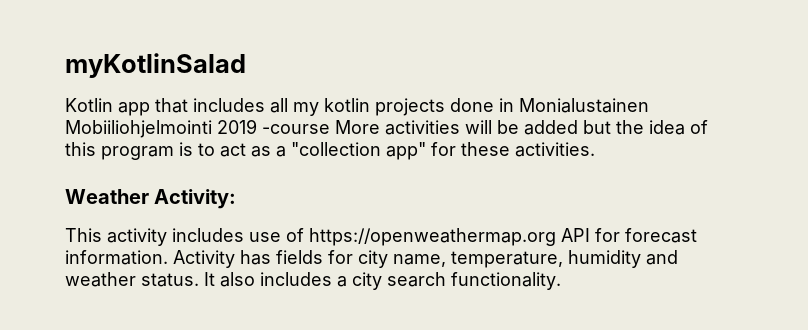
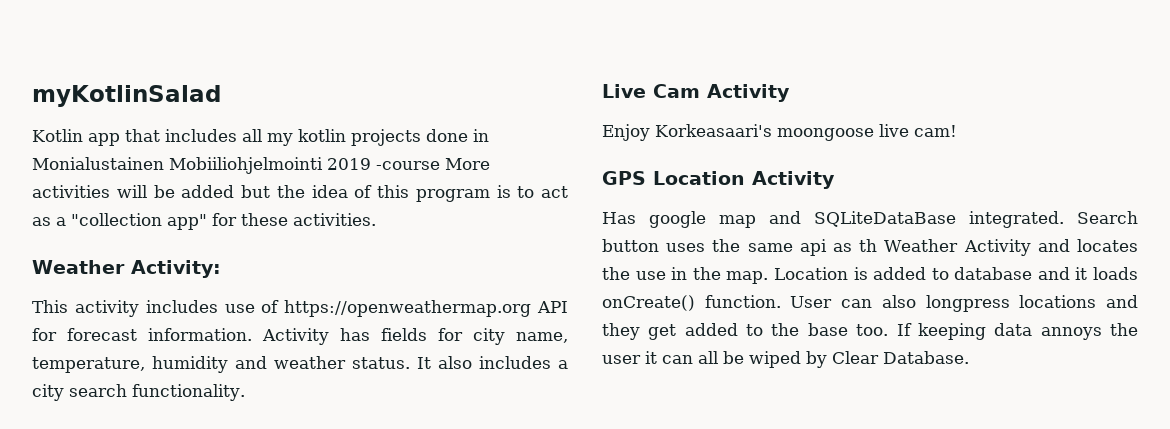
+ Live Cam Activity
+ Enjoy Korkeasaari's moongoose live cam!
+ GPS Location Activity
+ Has google map and SQLiteDataBase integrated. Search button uses the same api as th Weather Activity and locates the use in the map. Location is added to database and it loads onCreate() function. User can also longpress locations and they get added to the base too. If keeping data annoys the user it can all be wiped by Clear Database.

